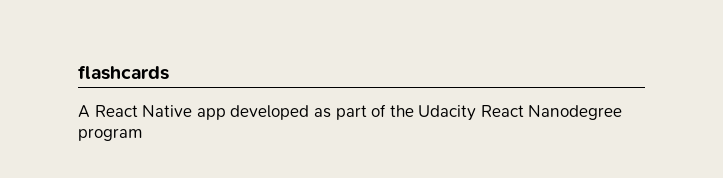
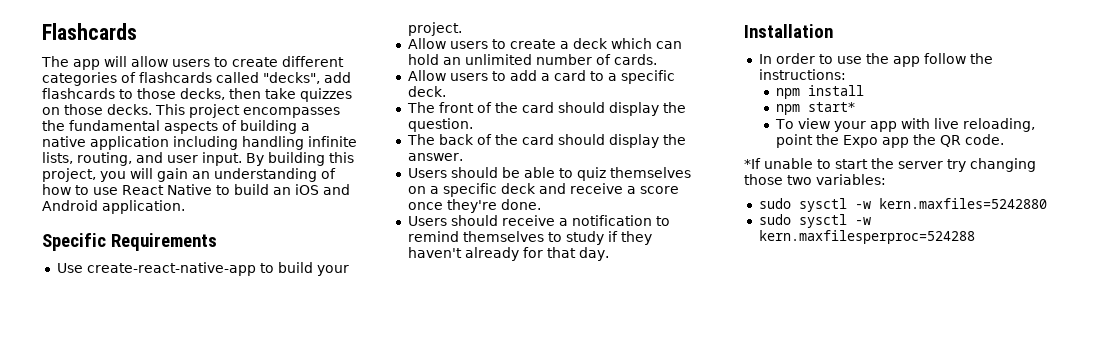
- flashcards
- A React Native app developed as part of the Udacity React Nanodegree program
+ Flashcards
+ The app will allow users to create different categories of flashcards called "decks", add flashcards to those decks, then take quizzes on those decks. This project encompasses the fundamental aspects of building a native application including handling infinite lists, routing, and user input. By building this project, you will gain an understanding of how to use React Native to build an iOS and Android application.
+ Specific Requirements
+ Use create-react-native-app to build your project.
+ Allow users to create a deck which can hold an unlimited number of cards.
+ Allow users to add a card to a specific deck.
+ The front of the card should display the question.
+ The back of the card should display the answer.
+ Users should be able to quiz themselves on a specific deck and receive a score once they're done.
+ Users should receive a notification to remind themselves to study if they haven't already for that day.
+ Installation
+ In order to use the app follow the instructions:
+ npm install
+ npm start*
+ To view your app with live reloading, point the Expo app the QR code.
+ *If unable to start the server try changing those two variables:
+ sudo sysctl -w kern.maxfiles=5242880
+ sudo sysctl -w kern.maxfilesperproc=524288

